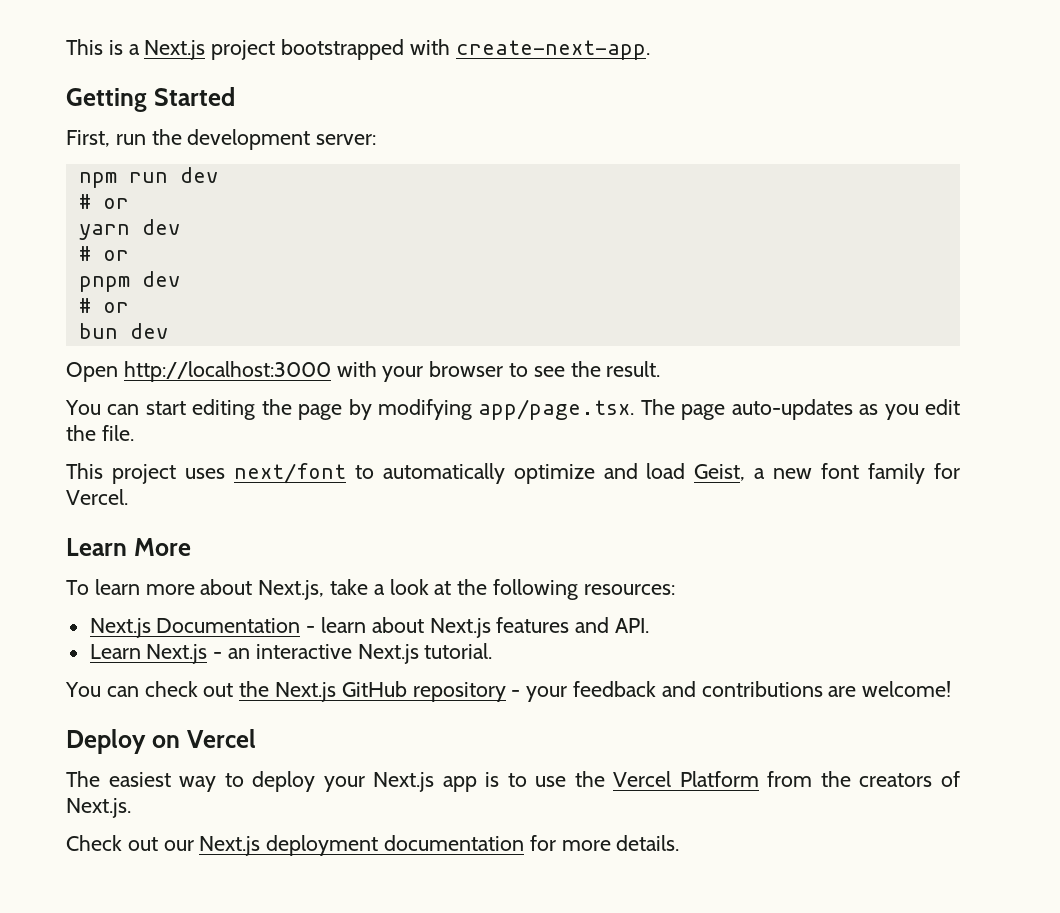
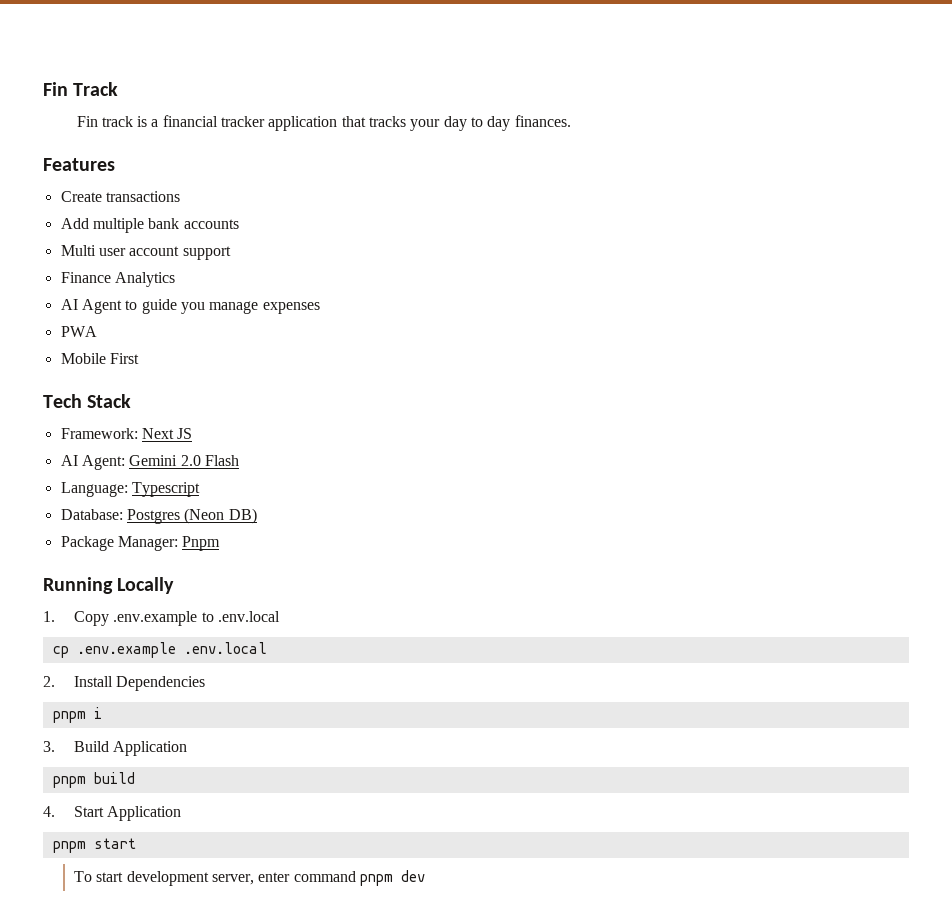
- This is a Next.js project bootstrapped with create-next-app.
- Getting Started
- First, run the development server:
- npm run dev
- # or
- yarn dev
- # or
- pnpm dev
- # or
- bun dev
- Open http://localhost:3000 with your browser to see the result.
- You can start editing the page by modifying app/page.tsx. The page auto-updates as you edit the file.
- This project uses next/font to automatically optimize and load Geist, a new font family for Vercel.
- Learn More
- To learn more about Next.js, take a look at the following resources:
- Next.js Documentation - learn about Next.js features and API.
- Learn Next.js - an interactive Next.js tutorial.
- You can check out the Next.js GitHub repository - your feedback and contributions are welcome!
- Deploy on Vercel
- The easiest way to deploy your Next.js app is to use the Vercel Platform from the creators of Next.js.
- Check out our Next.js deployment documentation for more details.
+ Fin Track
+ Fin track is a financial tracker application that tracks your day to day finances.
+ Features
+ Create transactions
+ Add multiple bank accounts
+ Multi user account support
+ Finance Analytics
+ AI Agent to guide you manage expenses
+ PWA
+ Mobile First
+ Tech Stack
+ Framework: Next JS
+ AI Agent: Gemini 2.0 Flash
+ Language: Typescript
+ Database: Postgres (Neon DB)
+ Package Manager: Pnpm
+ Running Locally
+ 1. Copy .env.example to .env.local
+ cp .env.example .env.local
+ 2. Install Dependencies
+ pnpm i
+ 3. Build Application
+ pnpm build
+ 4. Start Application
+ pnpm start
+ To start development server, enter command pnpm dev

